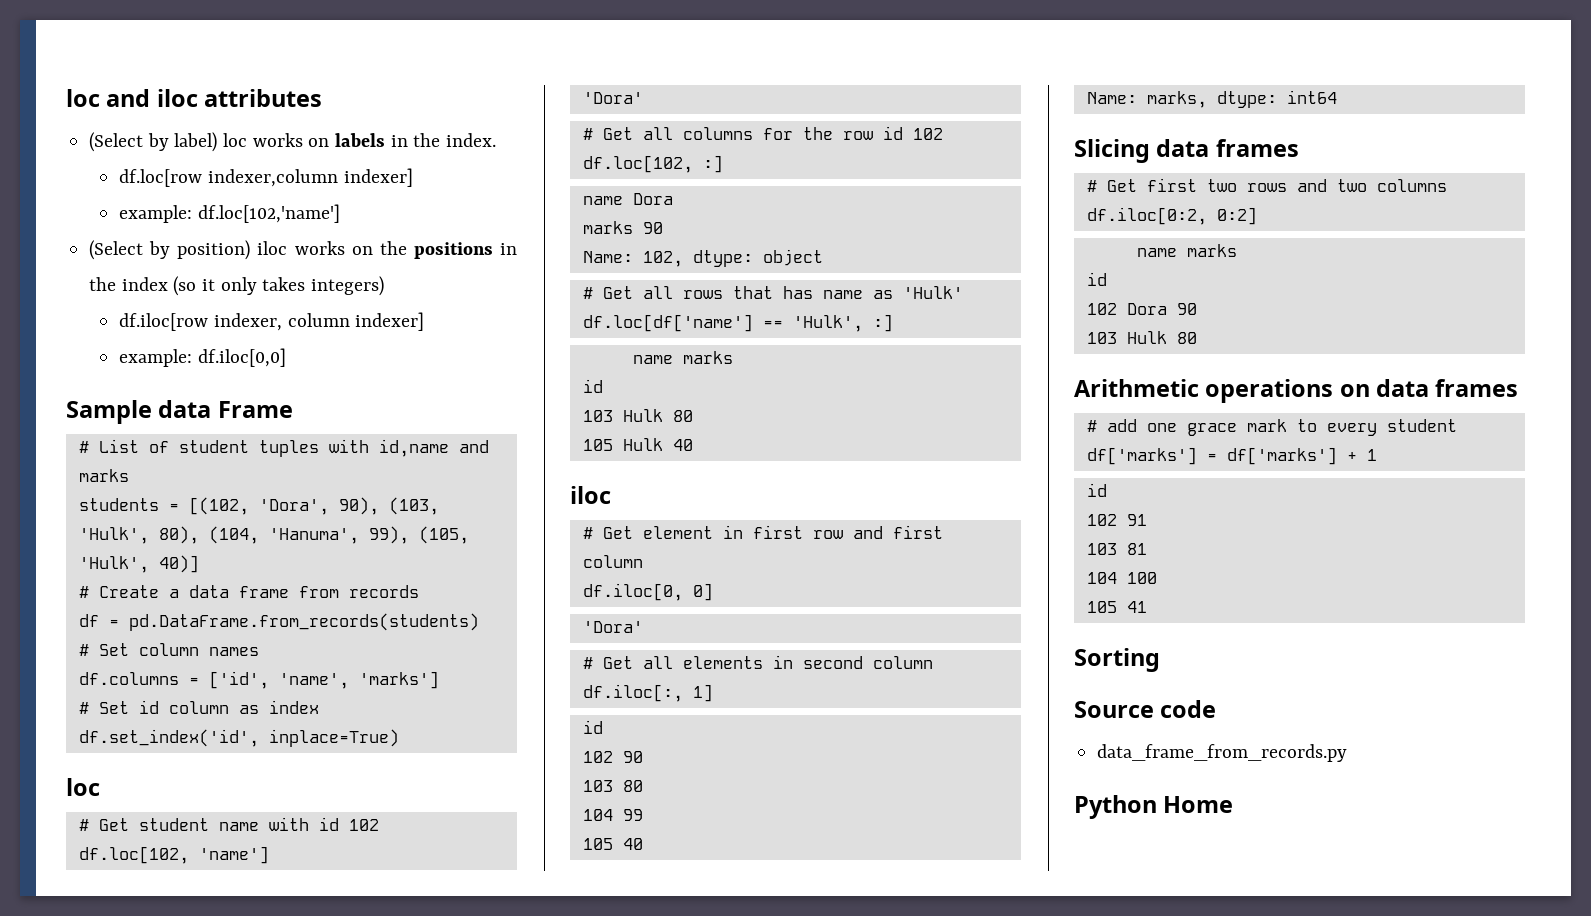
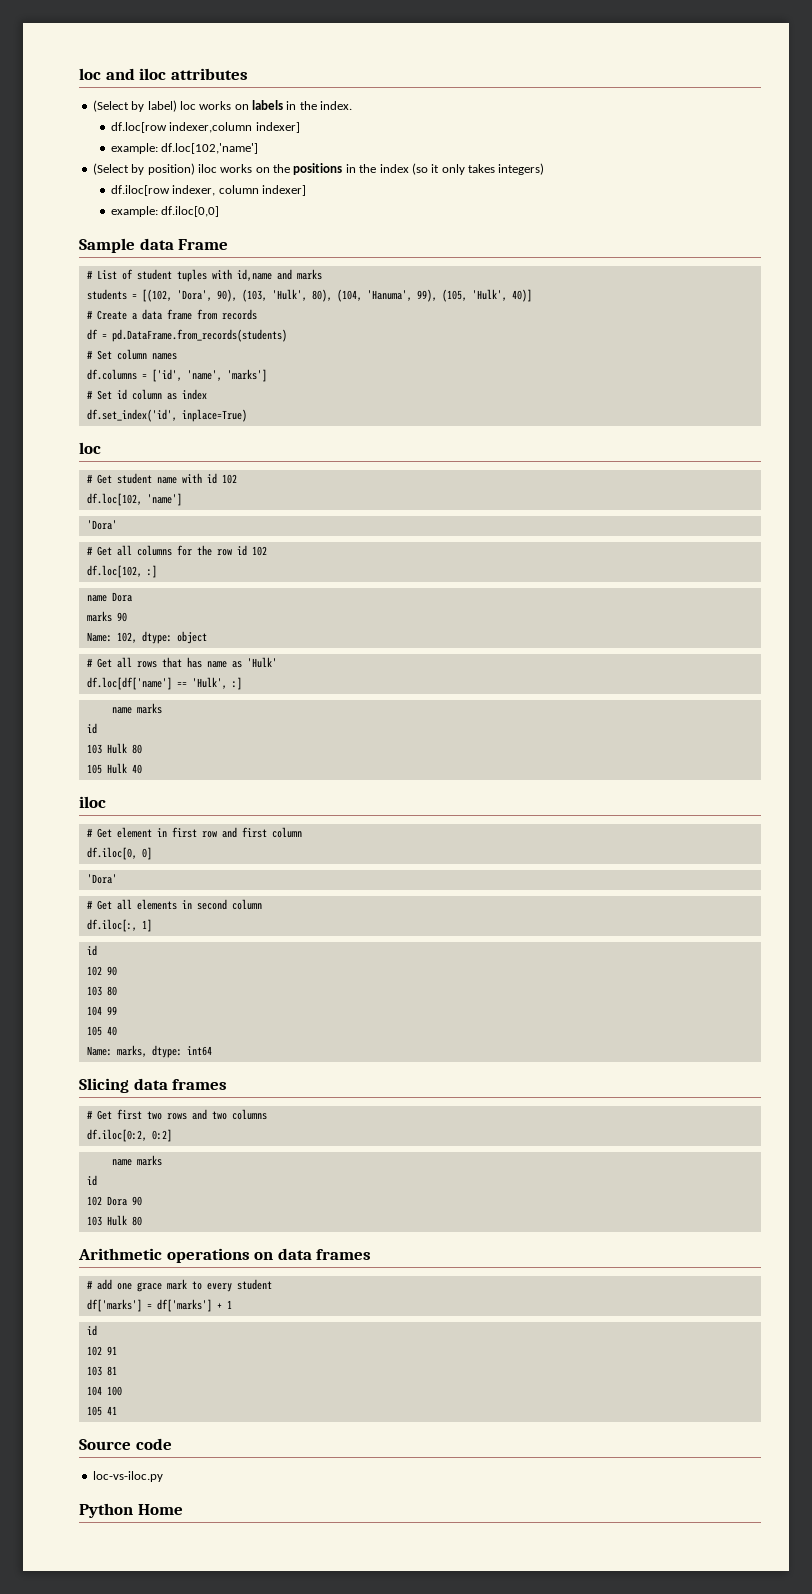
- Sorting
- data_frame_from_records.py
+ loc-vs-iloc.py

